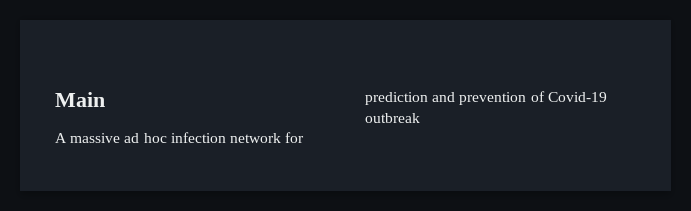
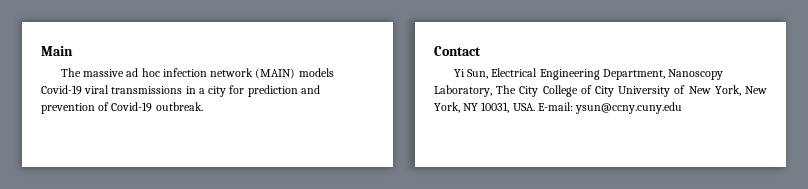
- A massive ad hoc infection network for prediction and prevention of Covid-19 outbreak
+ The massive ad hoc infection network (MAIN) models Covid-19 viral transmissions in a city for prediction and prevention of Covid-19 outbreak.
+ Contact
+ Yi Sun, Electrical Engineering Department, Nanoscopy Laboratory, The City College of City University of New York, New York, NY 10031, USA. E-mail: ysun@ccny.cuny.edu

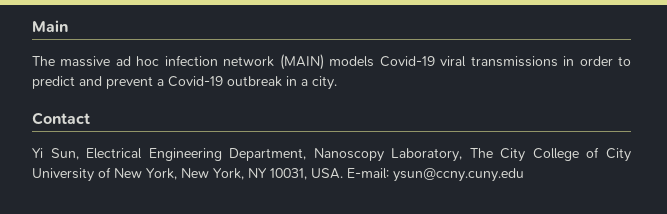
- The massive ad hoc infection network (MAIN) models Covid-19 viral transmissions in a city for prediction and prevention of Covid-19 outbreak.
+ The massive ad hoc infection network (MAIN) models Covid-19 viral transmissions in order to predict and prevent a Covid-19 outbreak in a city.

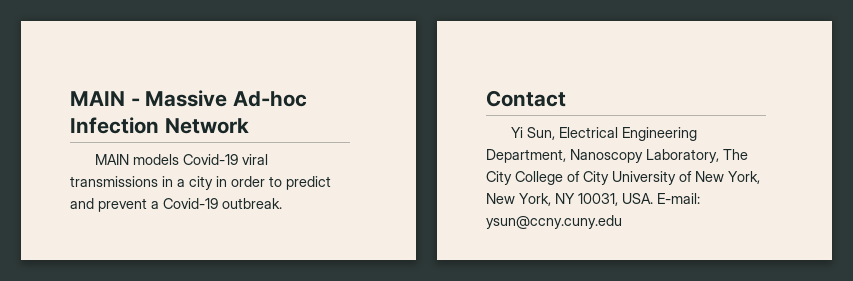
- Main
- The massive ad hoc infection network (MAIN) models Covid-19 viral transmissions in order to predict and prevent a Covid-19 outbreak in a city.
+ MAIN - Massive Ad-hoc Infection Network
+ MAIN models Covid-19 viral transmissions in a city in order to predict and prevent a Covid-19 outbreak.

